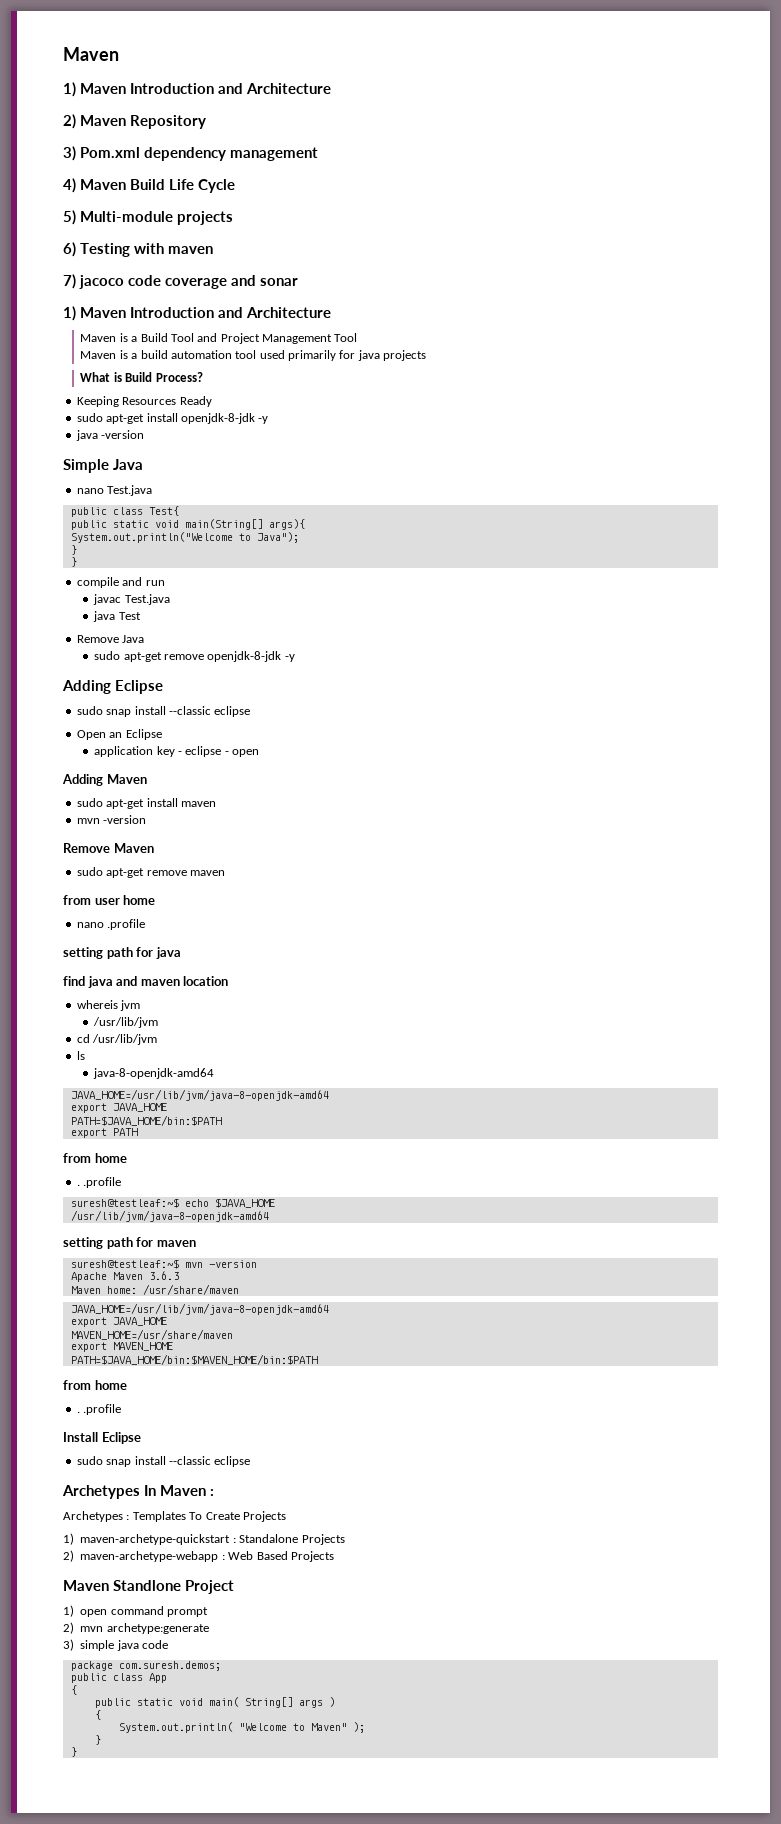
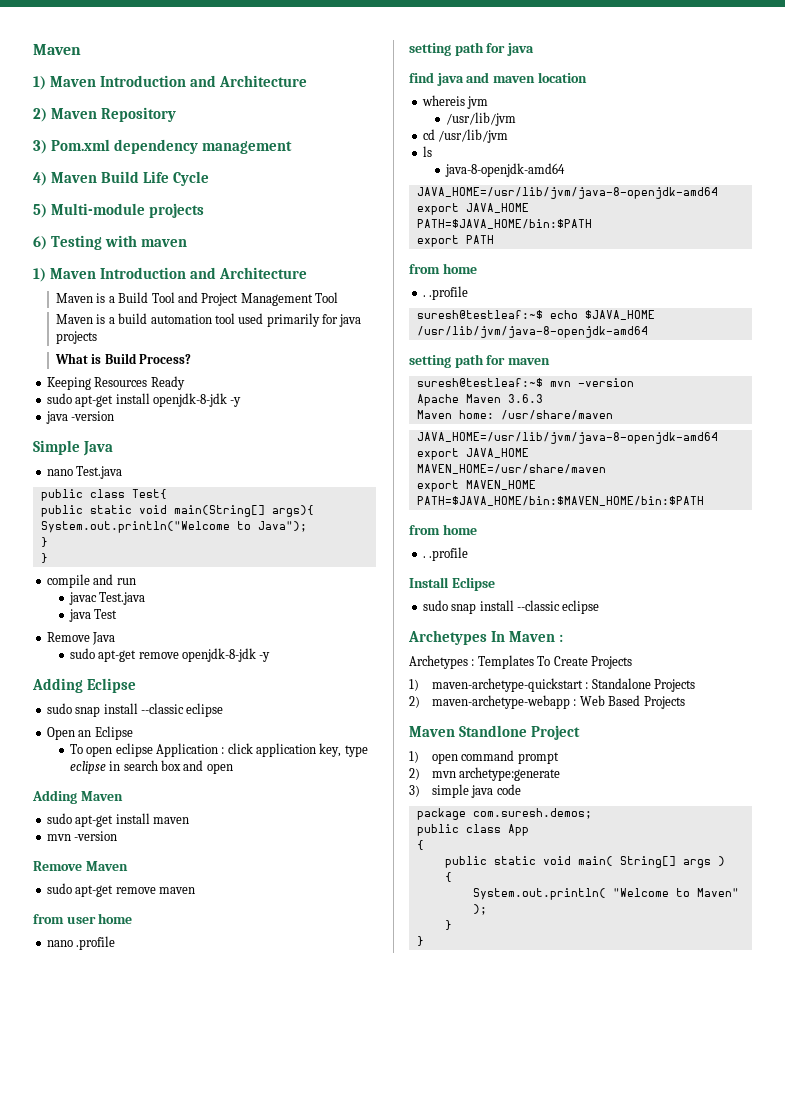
- 7) jacoco code coverage and sonar
- application key - eclipse - open
+ To open eclipse Application : click application key, type eclipse in search box and open

